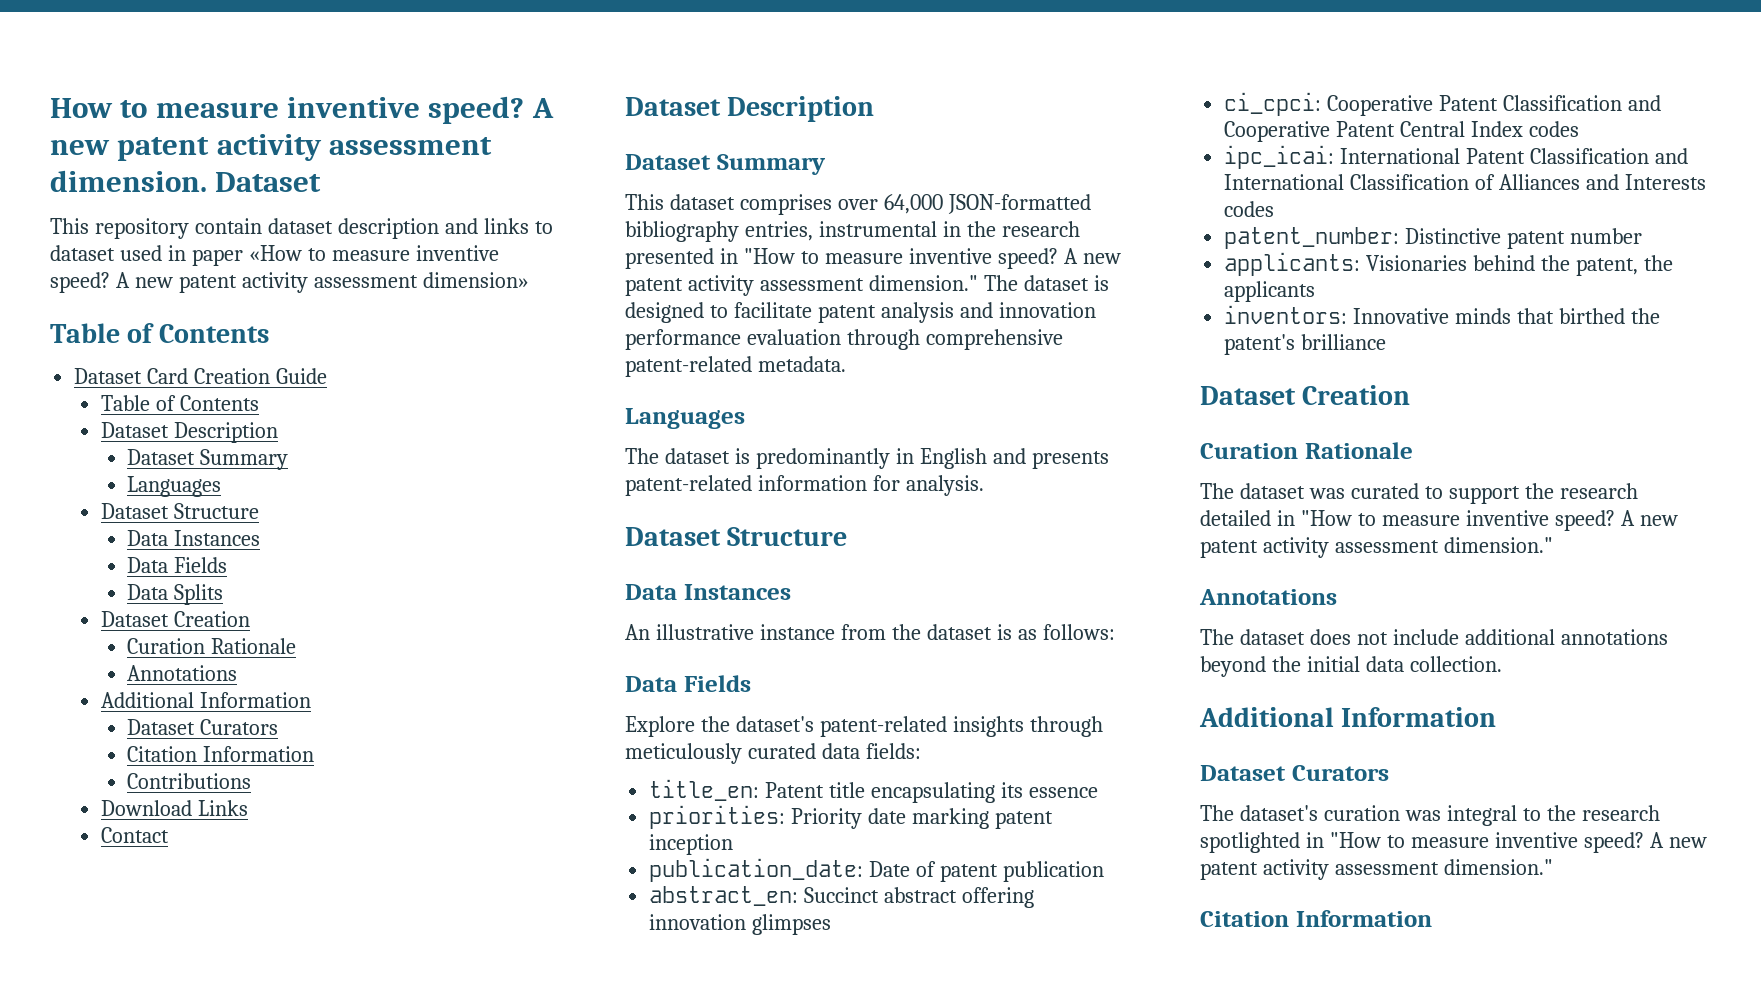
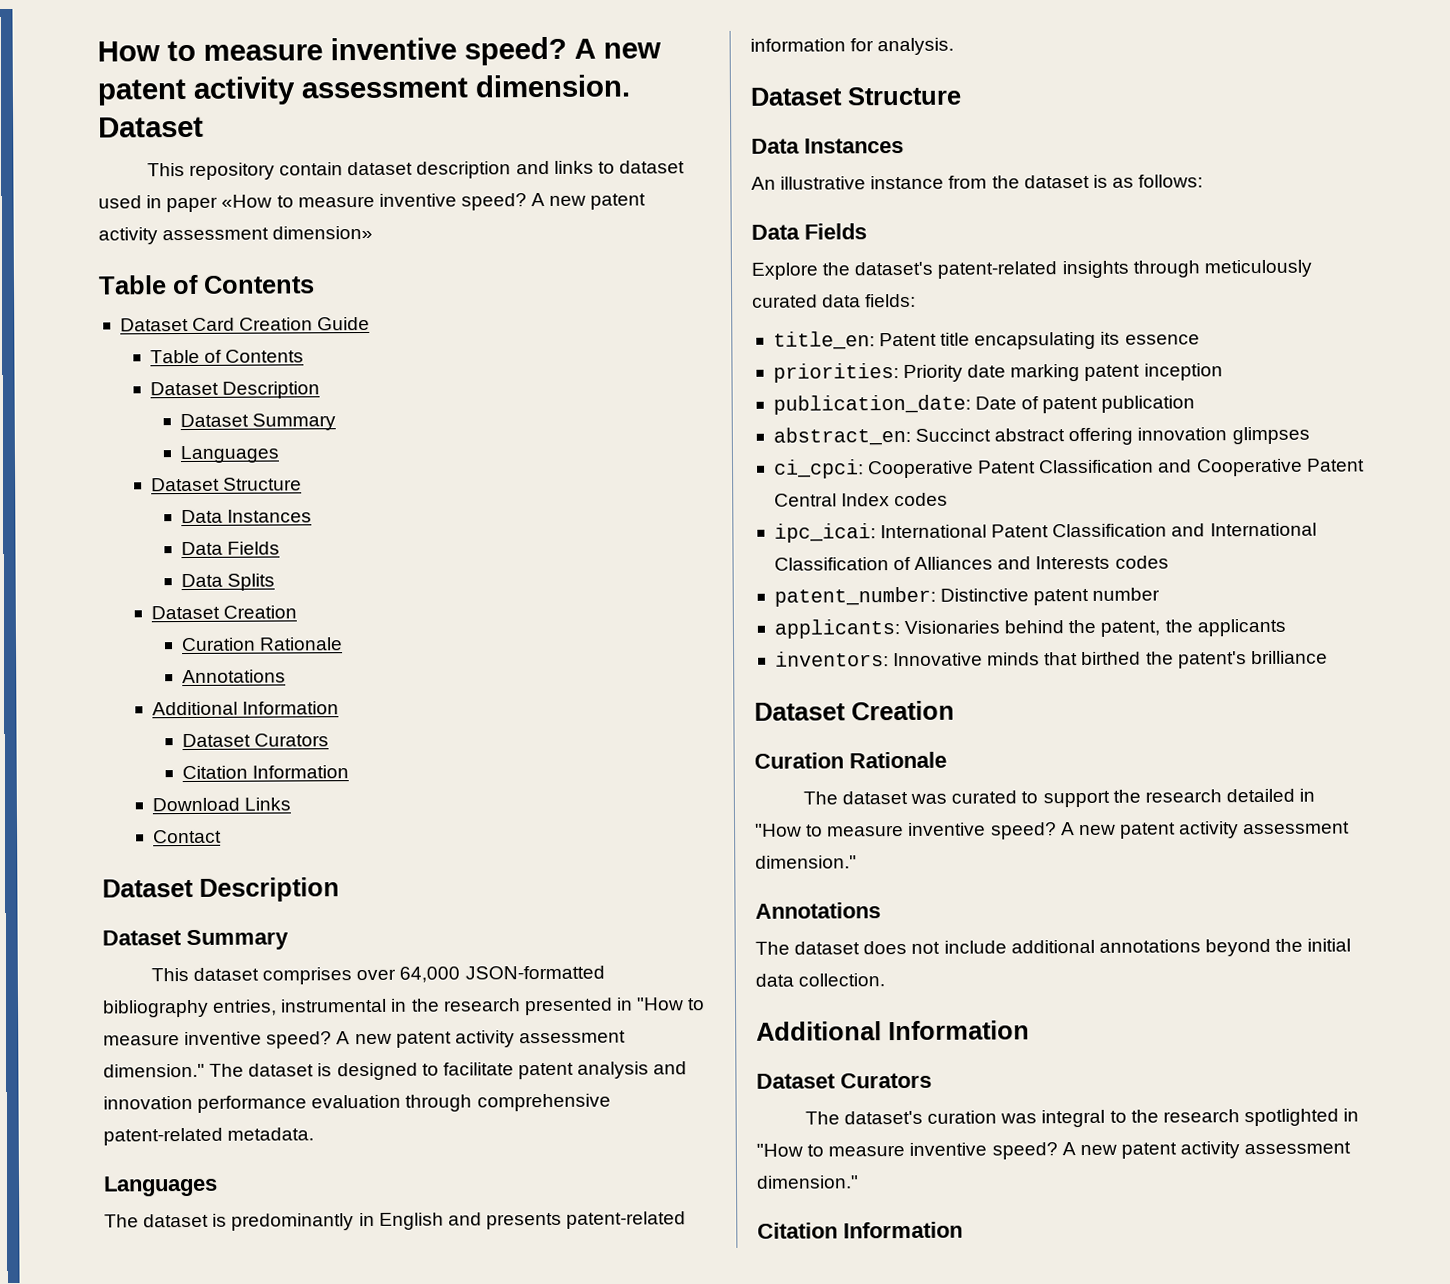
- Contributions

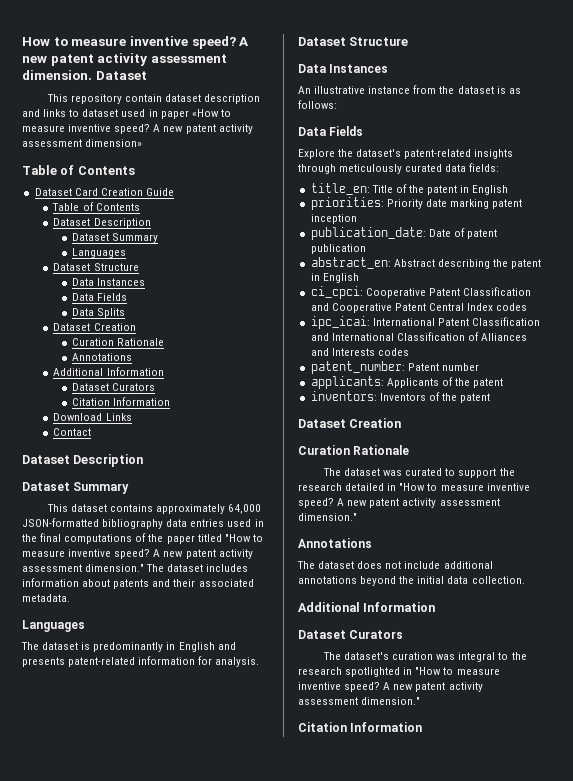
- This dataset comprises over 64,000 JSON-formatted bibliography entries, instrumental in the research presented in "How to measure inventive speed?
+ This dataset contains approximately 64,000 JSON-formatted bibliography data entries used in the final computations of the paper titled "How to measure inventive speed?
- The dataset is designed to facilitate patent analysis and innovation performance evaluation through comprehensive patent-related metadata.
+ The dataset includes information about patents and their associated metadata.
- title_en: Patent title encapsulating its essence
+ title_en: Title of the patent in English
- abstract_en: Succinct abstract offering innovation glimpses
+ abstract_en: Abstract describing the patent in English
- patent_number: Distinctive patent number
+ patent_number: Patent number
- applicants: Visionaries behind the patent, the applicants
- inventors: Innovative minds that birthed the patent's brilliance
+ applicants: Applicants of the patent
+ inventors: Inventors of the patent

